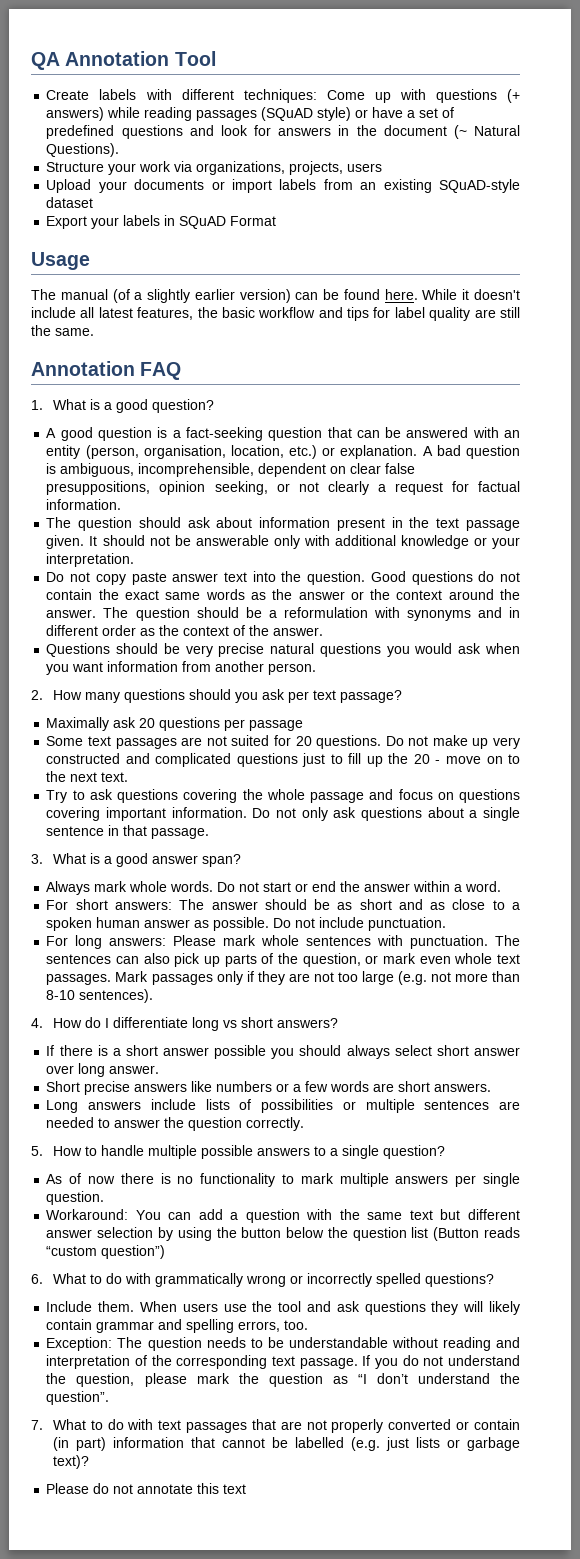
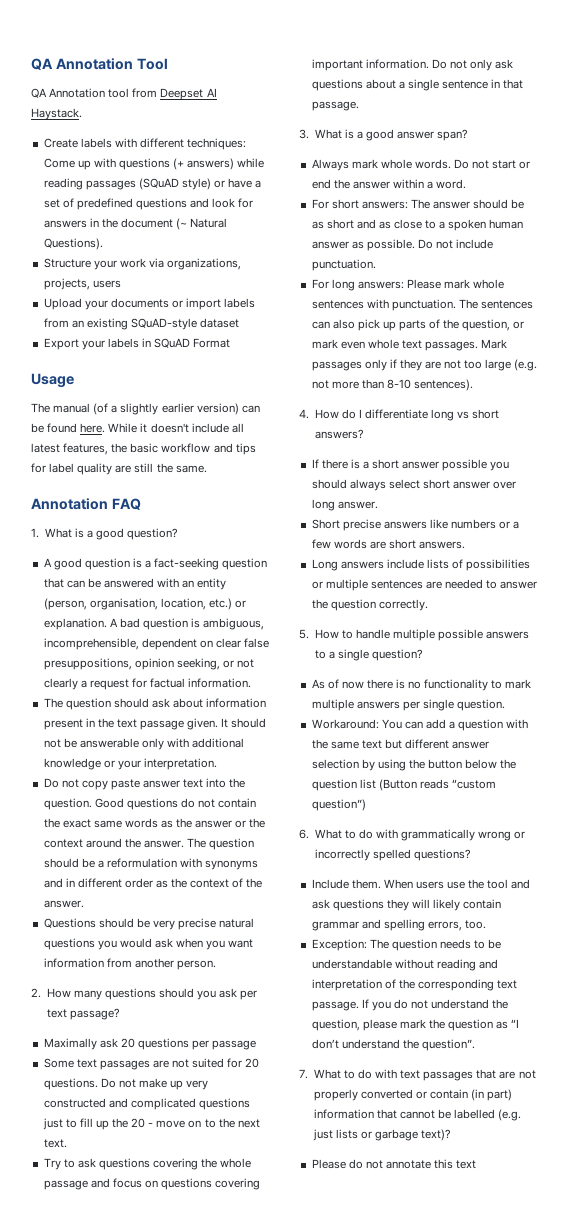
+ QA Annotation tool from Deepset AI Haystack.

